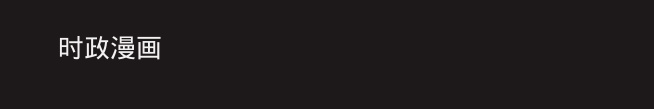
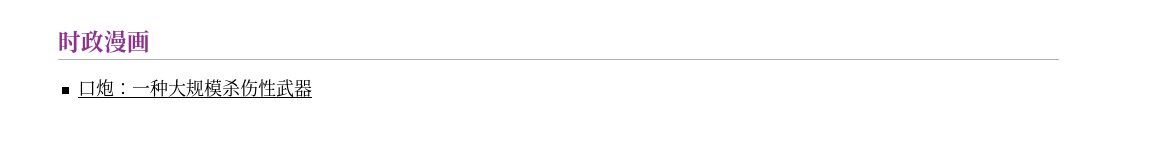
+ 口炮：一种大规模杀伤性武器

